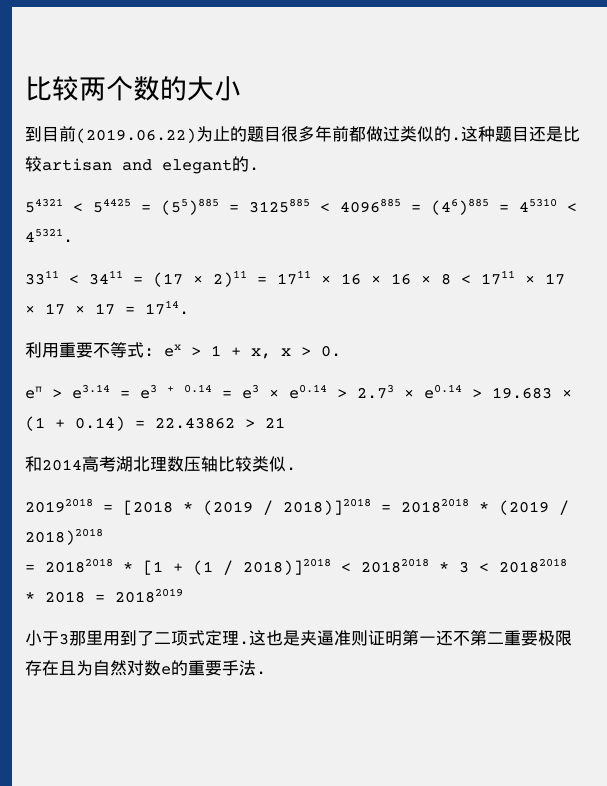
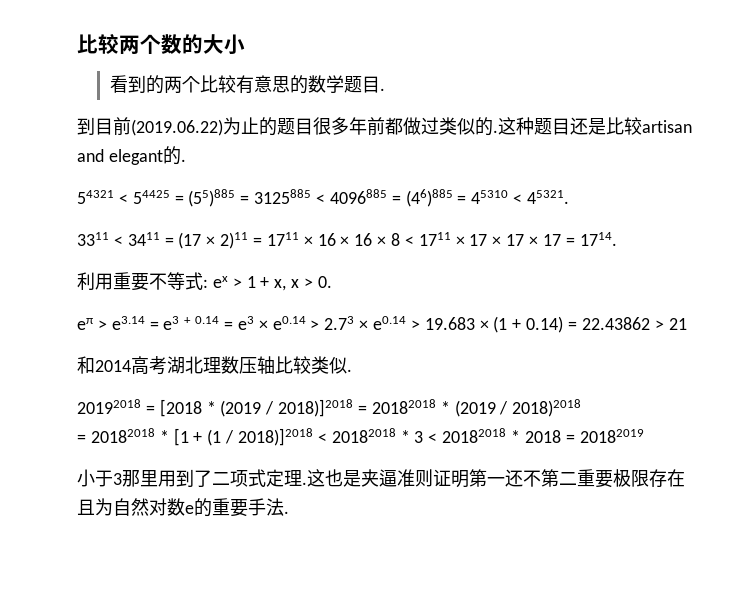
+ 看到的两个比较有意思的数学题目.

